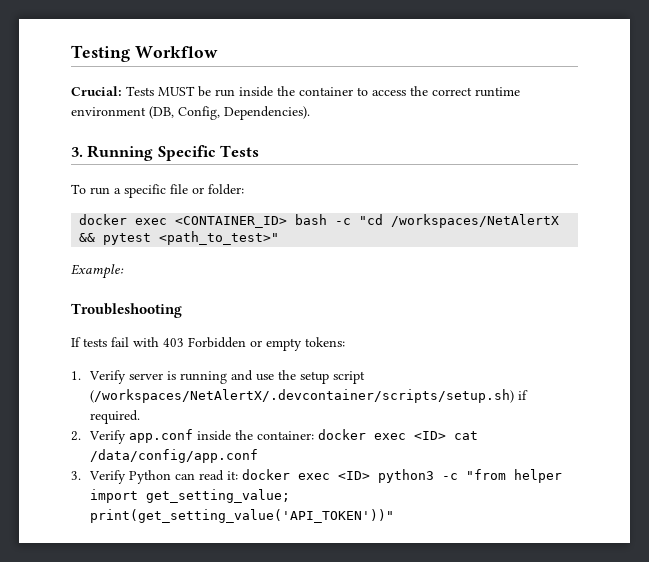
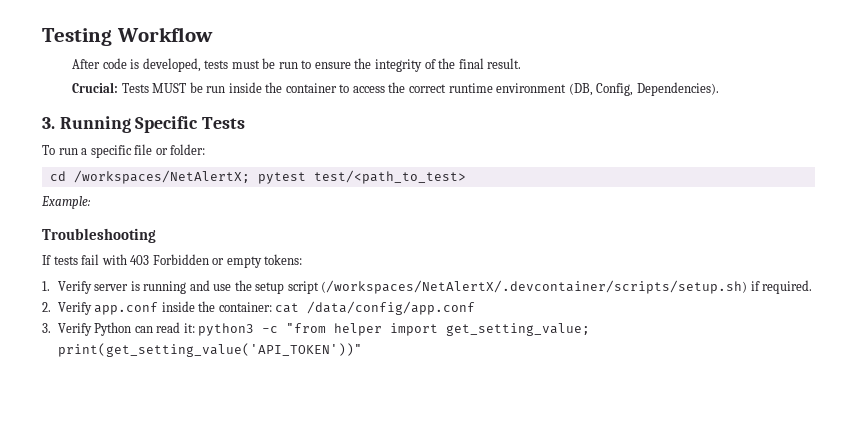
+ After code is developed, tests must be run to ensure the integrity of the final result.
- docker exec <CONTAINER_ID> bash -c "cd /workspaces/NetAlertX && pytest <path_to_test>"
+ cd /workspaces/NetAlertX; pytest test/<path_to_test>
- 2. Verify app.conf inside the container: docker exec <ID> cat /data/config/app.conf
+ 2. Verify app.conf inside the container: cat /data/config/app.conf
- 3. Verify Python can read it: docker exec <ID> python3 -c "from helper import get_setting_value; print(get_setting_value('API_TOKEN'))"
+ 3. Verify Python can read it: python3 -c "from helper import get_setting_value; print(get_setting_value('API_TOKEN'))"

